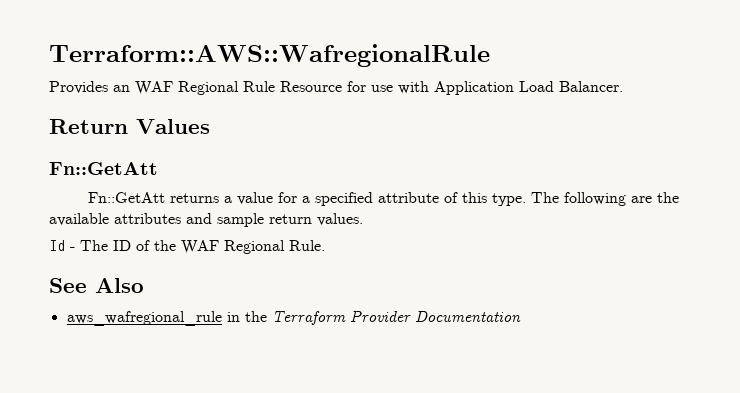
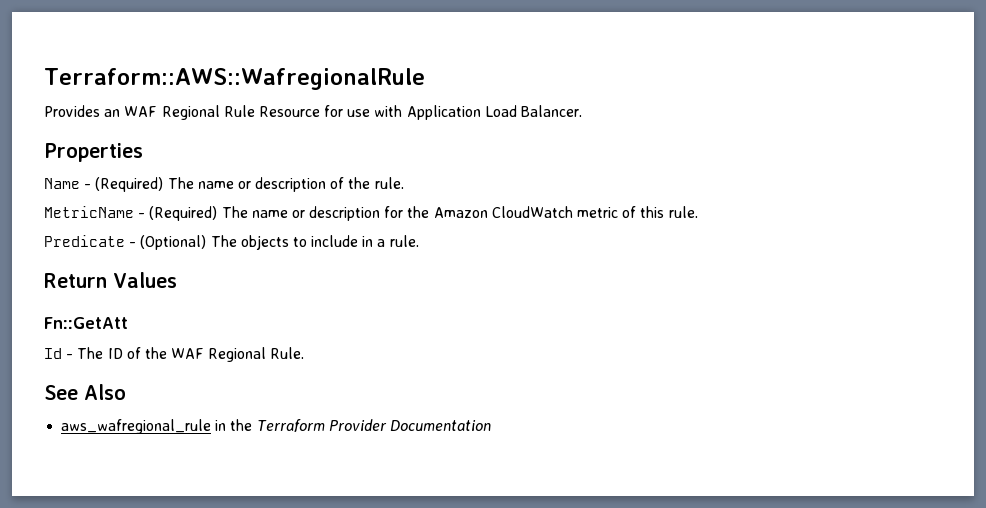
+ Properties
+ Name - (Required) The name or description of the rule.
+ MetricName - (Required) The name or description for the Amazon CloudWatch metric of this rule.
+ Predicate - (Optional) The objects to include in a rule.
  Return Values
  Fn::GetAtt
- Fn::GetAtt returns a value for a specified attribute of this type. The following are the available attributes and sample return values.

